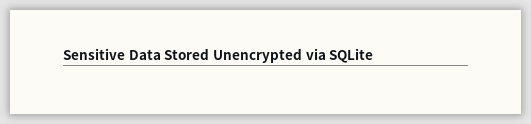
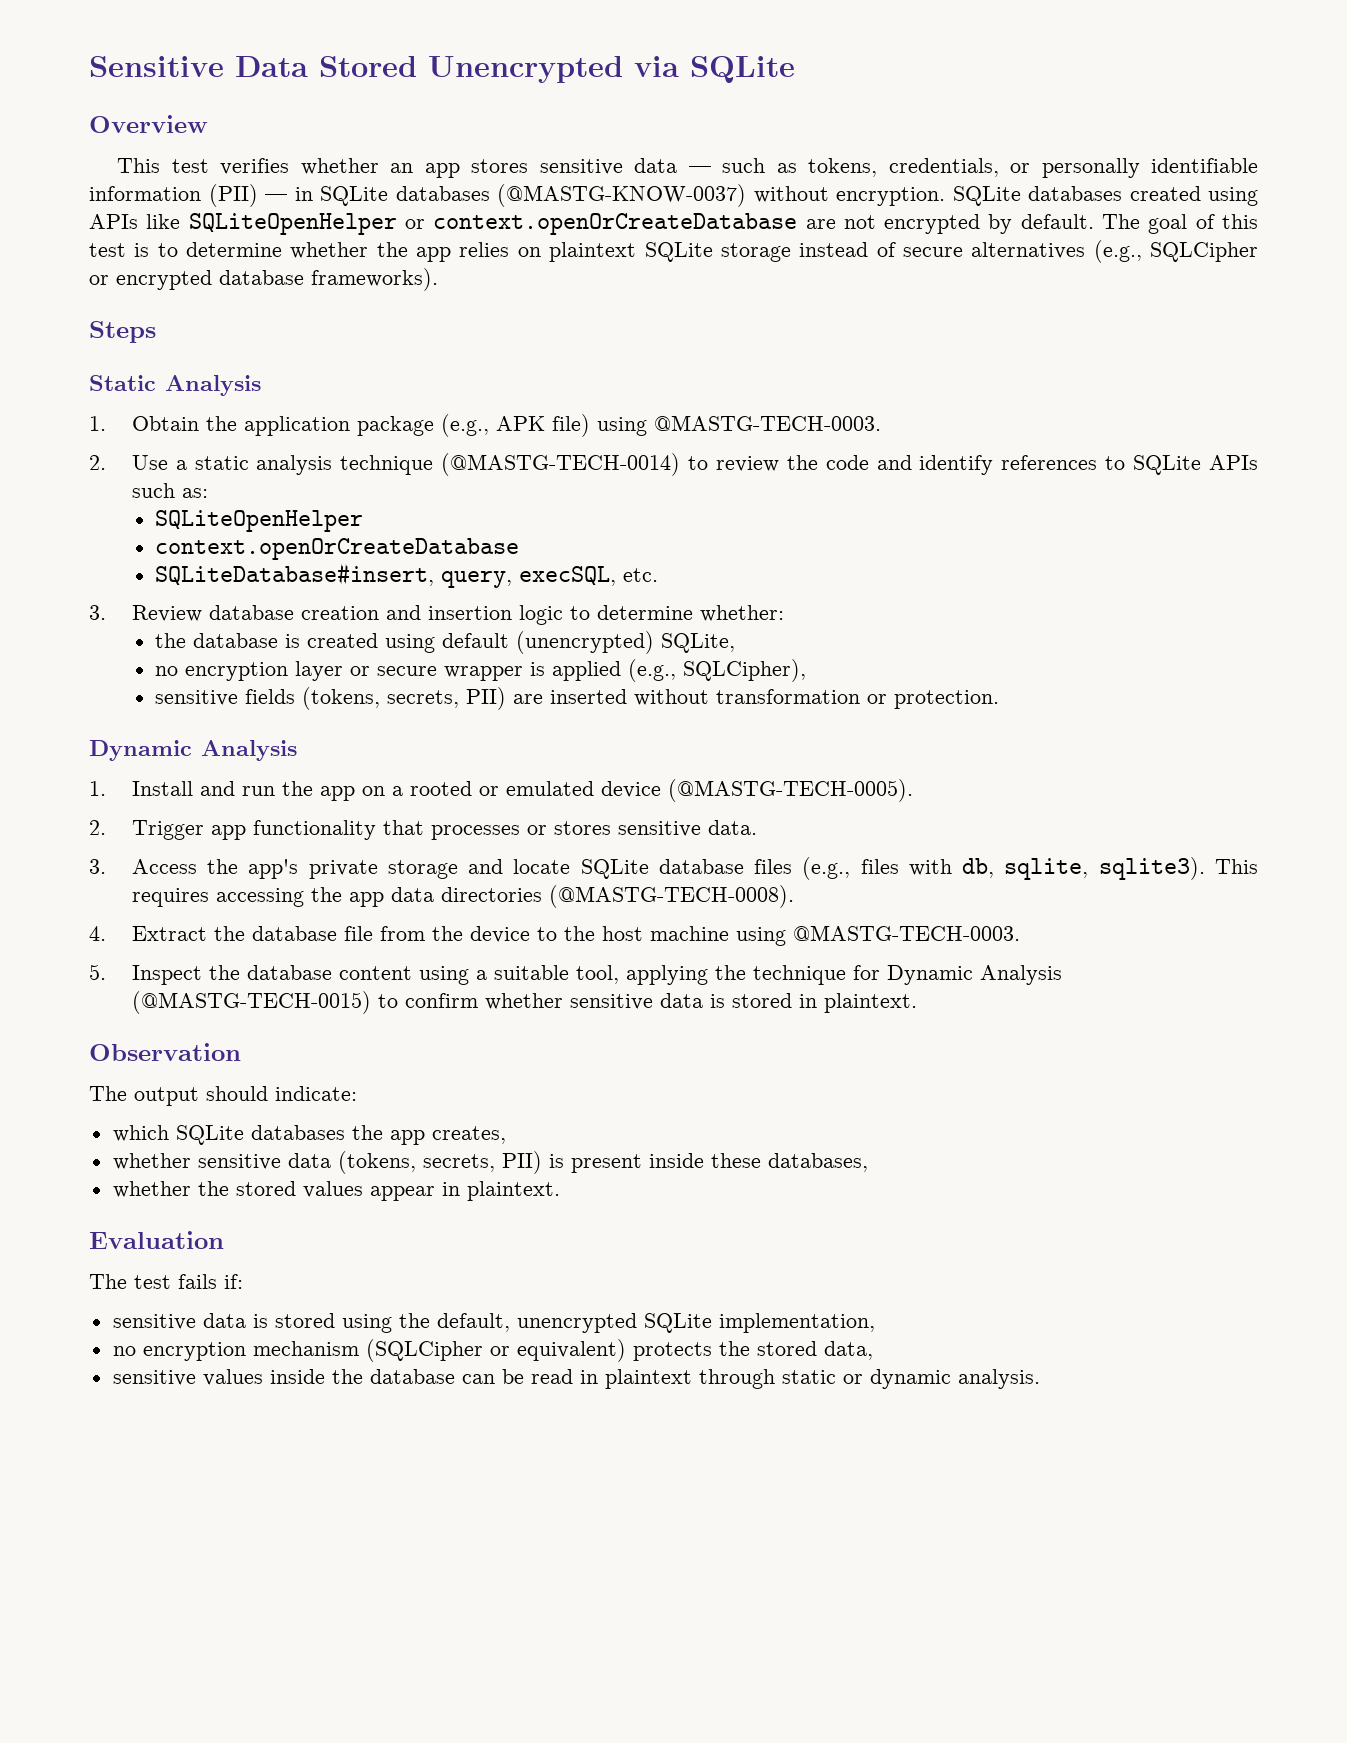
+ Overview
+ This test verifies whether an app stores sensitive data — such as tokens, credentials, or personally identifiable information (PII) — in SQLite databases (@MASTG-KNOW-0037) without encryption. SQLite databases created using APIs like SQLiteOpenHelper or context.openOrCreateDatabase are not encrypted by default. The goal of this test is to determine whether the app relies on plaintext SQLite storage instead of secure alternatives (e.g., SQLCipher or encrypted database frameworks).
+ Steps
+ Static Analysis
+ 1. Obtain the application package (e.g., APK file) using @MASTG-TECH-0003.
+ 2. Use a static analysis technique (@MASTG-TECH-0014) to review the code and identify references to SQLite APIs such as:
+ SQLiteOpenHelper
+ context.openOrCreateDatabase
+ SQLiteDatabase#insert, query, execSQL, etc.
+ 3. Review database creation and insertion logic to determine whether:
+ the database is created using default (unencrypted) SQLite,
+ no encryption layer or secure wrapper is applied (e.g., SQLCipher),
+ sensitive fields (tokens, secrets, PII) are inserted without transformation or protection.
+ Dynamic Analysis
+ 1. Install and run the app on a rooted or emulated device (@MASTG-TECH-0005).
+ 2. Trigger app functionality that processes or stores sensitive data.
+ 3. Access the app's private storage and locate SQLite database files (e.g., files with db, sqlite, sqlite3). This requires accessing the app data directories (@MASTG-TECH-0008).
+ 4. Extract the database file from the device to the host machine using @MASTG-TECH-0003.
+ 5. Inspect the database content using a suitable tool, applying the technique for Dynamic Analysis (@MASTG-TECH-0015) to confirm whether sensitive data is stored in plaintext.
+ Observation
+ The output should indicate:
+ which SQLite databases the app creates,
+ whether sensitive data (tokens, secrets, PII) is present inside these databases,
+ whether the stored values appear in plaintext.
+ Evaluation
+ The test fails if:
+ sensitive data is stored using the default, unencrypted SQLite implementation,
+ no encryption mechanism (SQLCipher or equivalent) protects the stored data,
+ sensitive values inside the database can be read in plaintext through static or dynamic analysis.

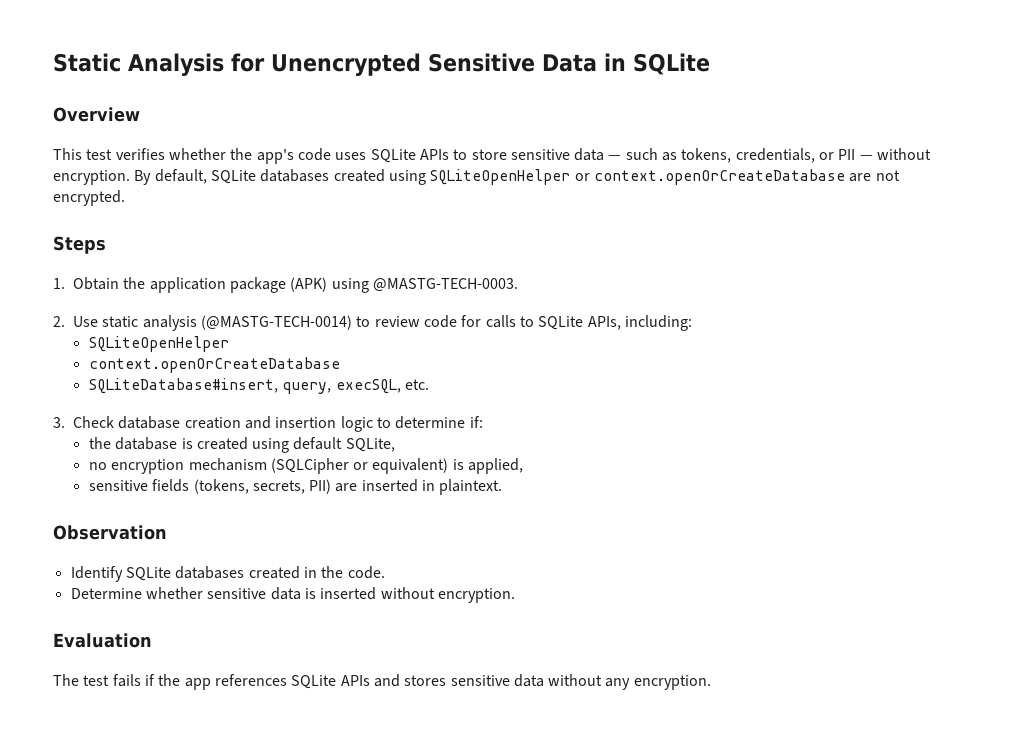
- Sensitive Data Stored Unencrypted via SQLite
+ Static Analysis for Unencrypted Sensitive Data in SQLite
- This test verifies whether an app stores sensitive data — such as tokens, credentials, or personally identifiable information (PII) — in SQLite databases (@MASTG-KNOW-0037) without encryption. SQLite databases created using APIs like SQLiteOpenHelper or context.openOrCreateDatabase are not encrypted by default. The goal of this test is to determine whether the app relies on plaintext SQLite storage instead of secure alternatives (e.g., SQLCipher or encrypted database frameworks).
+ This test verifies whether the app's code uses SQLite APIs to store sensitive data — such as tokens, credentials, or PII — without encryption. By default, SQLite databases created using SQLiteOpenHelper or context.openOrCreateDatabase are not encrypted.
- Static Analysis
- 1. Obtain the application package (e.g., APK file) using @MASTG-TECH-0003.
+ 1. Obtain the application package (APK) using @MASTG-TECH-0003.
- 2. Use a static analysis technique (@MASTG-TECH-0014) to review the code and identify references to SQLite APIs such as:
+ 2. Use static analysis (@MASTG-TECH-0014) to review code for calls to SQLite APIs, including:
- 3. Review database creation and insertion logic to determine whether:
+ 3. Check database creation and insertion logic to determine if:
- the database is created using default (unencrypted) SQLite,
+ the database is created using default SQLite,
- no encryption layer or secure wrapper is applied (e.g., SQLCipher),
+ no encryption mechanism (SQLCipher or equivalent) is applied,
- sensitive fields (tokens, secrets, PII) are inserted without transformation or protection.
- Dynamic Analysis
- 1. Install and run the app on a rooted or emulated device (@MASTG-TECH-0005).
- 2. Trigger app functionality that processes or stores sensitive data.
- 3. Access the app's private storage and locate SQLite database files (e.g., files with db, sqlite, sqlite3). This requires accessing the app data directories (@MASTG-TECH-0008).
- 4. Extract the database file from the device to the host machine using @MASTG-TECH-0003.
- 5. Inspect the database content using a suitable tool, applying the technique for Dynamic Analysis (@MASTG-TECH-0015) to confirm whether sensitive data is stored in plaintext.
+ sensitive fields (tokens, secrets, PII) are inserted in plaintext.
  Observation
- The output should indicate:
- which SQLite databases the app creates,
- whether sensitive data (tokens, secrets, PII) is present inside these databases,
- whether the stored values appear in plaintext.
+ Identify SQLite databases created in the code.
+ Determine whether sensitive data is inserted without encryption.
  Evaluation
- The test fails if:
- sensitive data is stored using the default, unencrypted SQLite implementation,
- no encryption mechanism (SQLCipher or equivalent) protects the stored data,
- sensitive values inside the database can be read in plaintext through static or dynamic analysis.
+ The test fails if the app references SQLite APIs and stores sensitive data without any encryption.

